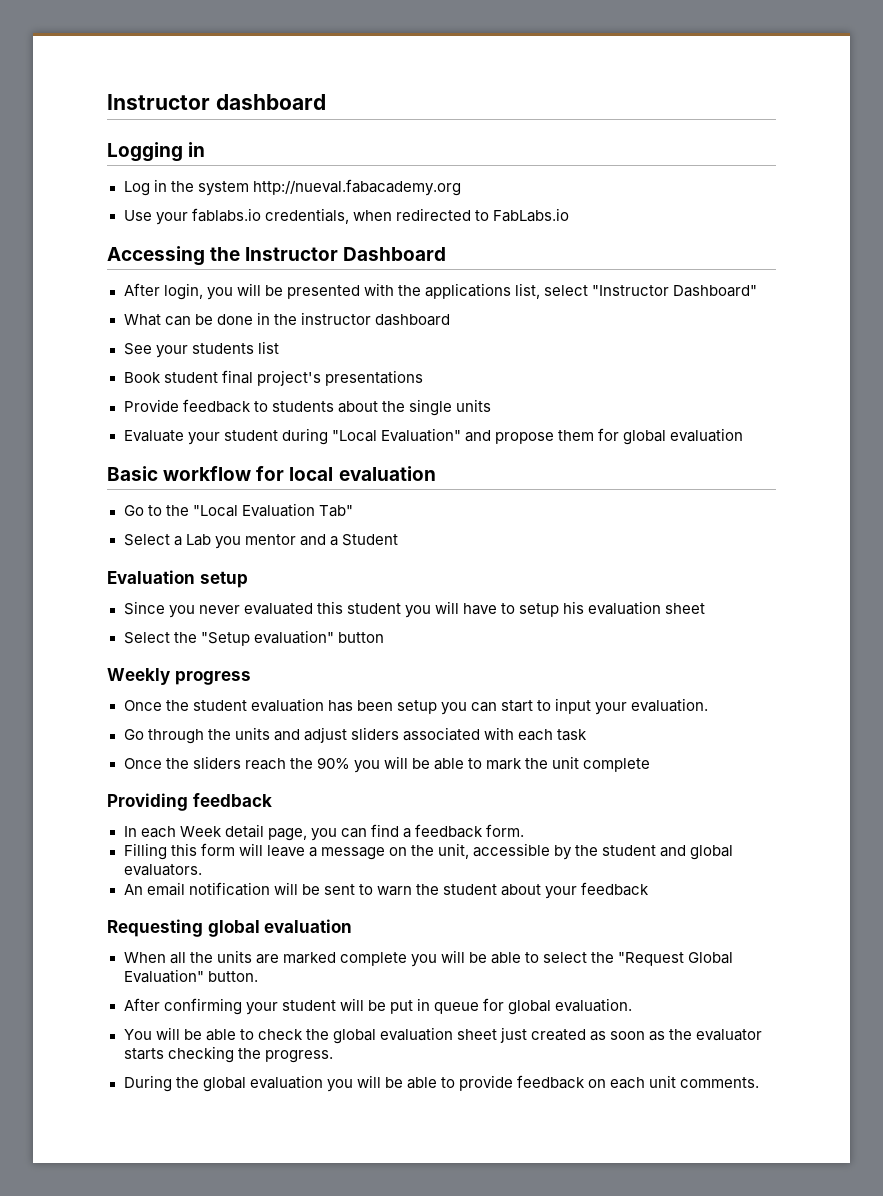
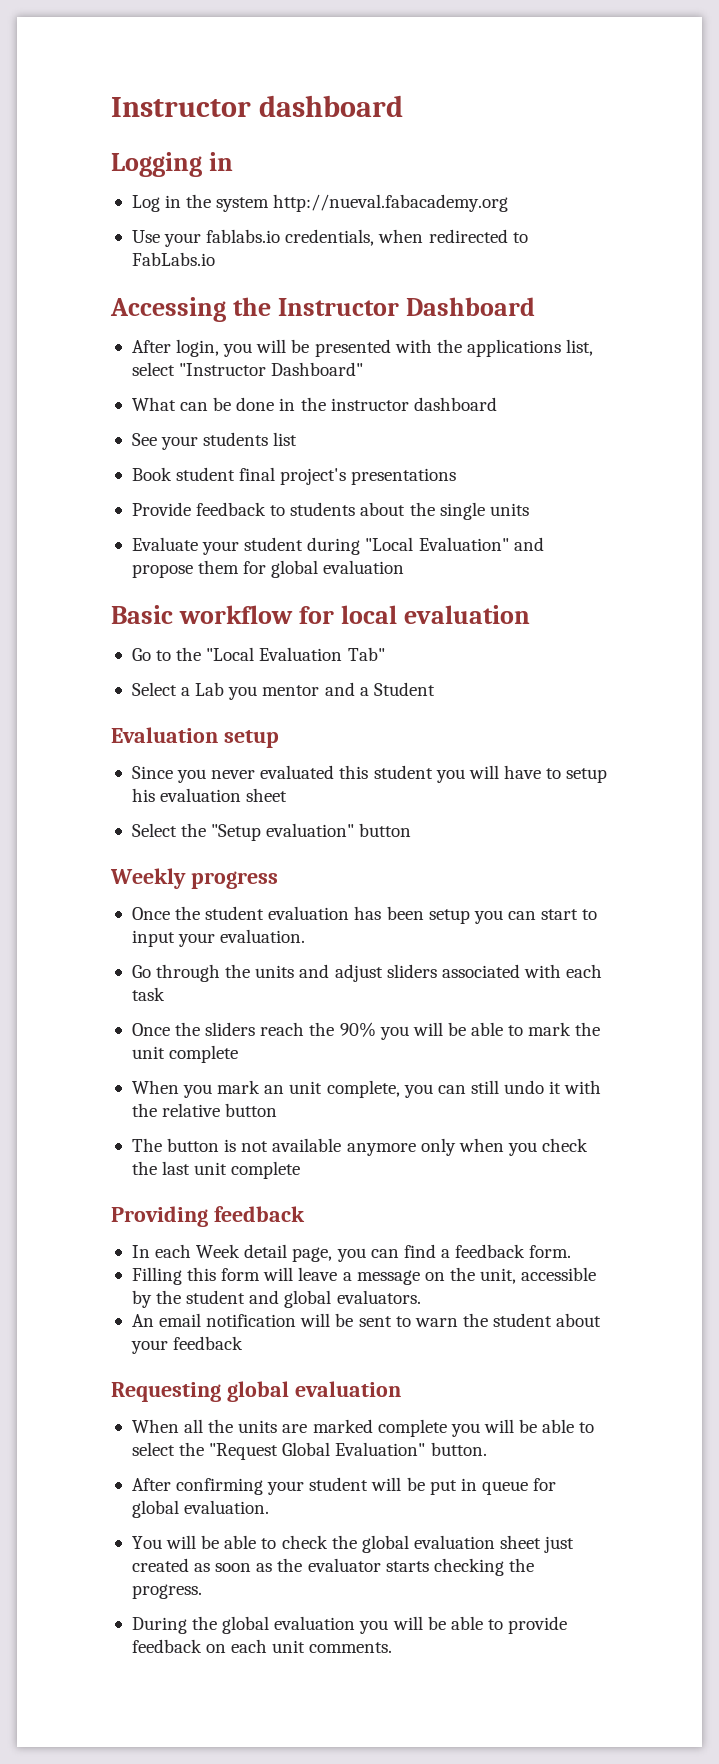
+ When you mark an unit complete, you can still undo it with the relative button
+ The button is not available anymore only when you check the last unit complete

